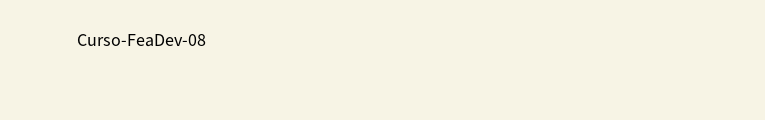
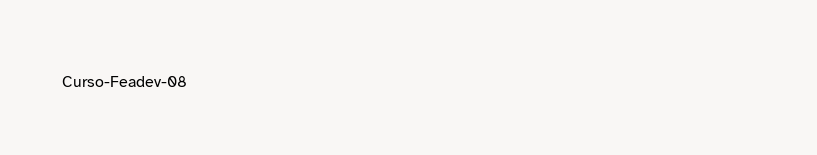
- Curso-FeaDev-08
+ Curso-Feadev-08

